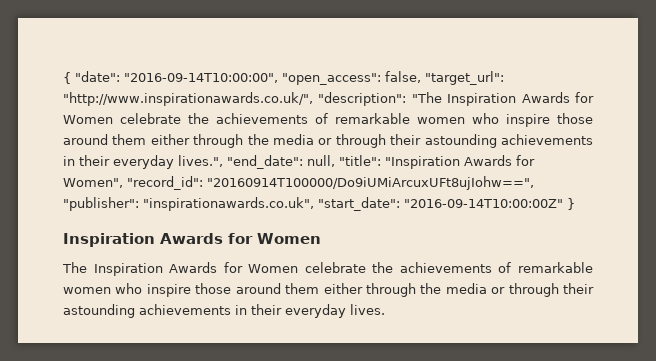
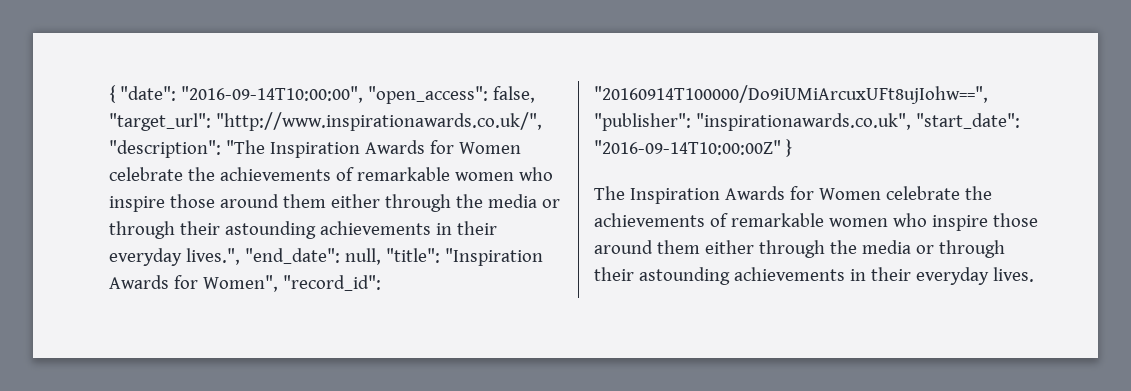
  { "date": "2016-09-14T10:00:00", "open_access": false, "target_url": "http://www.inspirationawards.co.uk/", "description": "The Inspiration Awards for Women celebrate the achievements of remarkable women who inspire those around them either through the media or through their astounding achievements in their everyday lives.", "end_date": null, "title": "Inspiration Awards for Women", "record_id": "20160914T100000/Do9iUMiArcuxUFt8ujIohw==", "publisher": "inspirationawards.co.uk", "start_date": "2016-09-14T10:00:00Z" }
- Inspiration Awards for Women

